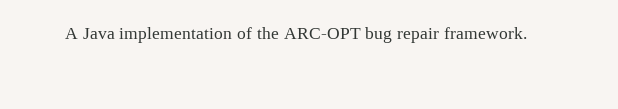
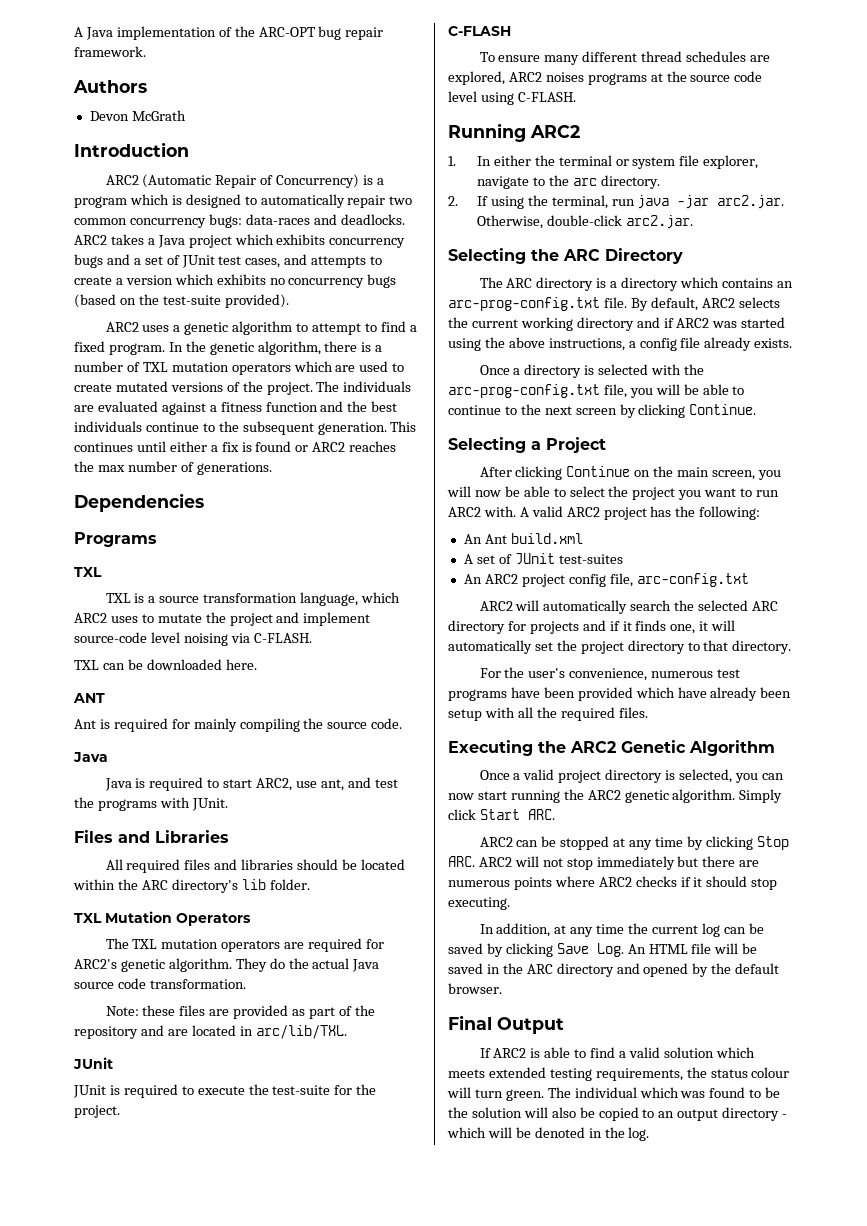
+ Authors
+ Devon McGrath
+ Introduction
+ ARC2 (Automatic Repair of Concurrency) is a program which is designed to automatically repair two common concurrency bugs: data-races and deadlocks. ARC2 takes a Java project which exhibits concurrency bugs and a set of JUnit test cases, and attempts to create a version which exhibits no concurrency bugs (based on the test-suite provided).
+ ARC2 uses a genetic algorithm to attempt to find a fixed program. In the genetic algorithm, there is a number of TXL mutation operators which are used to create mutated versions of the project. The individuals are evaluated against a fitness function and the best individuals continue to the subsequent generation. This continues until either a fix is found or ARC2 reaches the max number of generations.
+ Dependencies
+ Programs
+ TXL
+ TXL is a source transformation language, which ARC2 uses to mutate the project and implement source-code level noising via C-FLASH.
+ TXL can be downloaded here.
+ ANT
+ Ant is required for mainly compiling the source code.
+ Java
+ Java is required to start ARC2, use ant, and test the programs with JUnit.
+ Files and Libraries
+ All required files and libraries should be located within the ARC directory's lib folder.
+ TXL Mutation Operators
+ The TXL mutation operators are required for ARC2's genetic algorithm. They do the actual Java source code transformation.
+ Note: these files are provided as part of the repository and are located in arc/lib/TXL.
+ JUnit
+ JUnit is required to execute the test-suite for the project.
+ C-FLASH
+ To ensure many different thread schedules are explored, ARC2 noises programs at the source code level using C-FLASH.
+ Running ARC2
+ 1. In either the terminal or system file explorer, navigate to the arc directory.
+ 2. If using the terminal, run java -jar arc2.jar. Otherwise, double-click arc2.jar.
+ Selecting the ARC Directory
+ The ARC directory is a directory which contains an arc-prog-config.txt file. By default, ARC2 selects the current working directory and if ARC2 was started using the above instructions, a config file already exists.
+ Once a directory is selected with the arc-prog-config.txt file, you will be able to continue to the next screen by clicking Continue.
+ Selecting a Project
+ After clicking Continue on the main screen, you will now be able to select the project you want to run ARC2 with. A valid ARC2 project has the following:
+ An Ant build.xml
+ A set of JUnit test-suites
+ An ARC2 project config file, arc-config.txt
+ ARC2 will automatically search the selected ARC directory for projects and if it finds one, it will automatically set the project directory to that directory.
+ For the user's convenience, numerous test programs have been provided which have already been setup with all the required files.
+ Executing the ARC2 Genetic Algorithm
+ Once a valid project directory is selected, you can now start running the ARC2 genetic algorithm. Simply click Start ARC.
+ ARC2 can be stopped at any time by clicking Stop ARC. ARC2 will not stop immediately but there are numerous points where ARC2 checks if it should stop executing.
+ In addition, at any time the current log can be saved by clicking Save Log. An HTML file will be saved in the ARC directory and opened by the default browser.
+ Final Output
+ If ARC2 is able to find a valid solution which meets extended testing requirements, the status colour will turn green. The individual which was found to be the solution will also be copied to an output directory - which will be denoted in the log.

